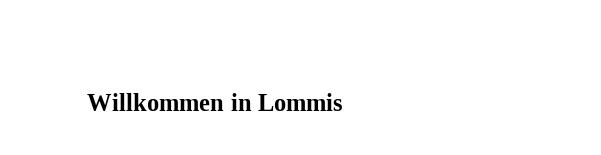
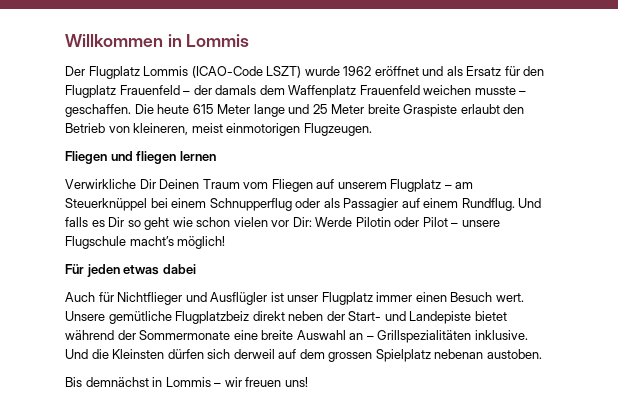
+ Der Flugplatz Lommis (ICAO-Code LSZT) wurde 1962 eröffnet und als Ersatz für den Flugplatz Frauenfeld – der damals dem Waffenplatz Frauenfeld weichen musste – geschaffen. Die heute 615 Meter lange und 25 Meter breite Graspiste erlaubt den Betrieb von kleineren, meist einmotorigen Flugzeugen.
+ Fliegen und fliegen lernen
+ Verwirkliche Dir Deinen Traum vom Fliegen auf unserem Flugplatz – am Steuerknüppel bei einem Schnupperflug oder als Passagier auf einem Rundflug. Und falls es Dir so geht wie schon vielen vor Dir: Werde Pilotin oder Pilot – unsere Flugschule macht’s möglich!
+ Für jeden etwas dabei
+ Auch für Nichtflieger und Ausflügler ist unser Flugplatz immer einen Besuch wert. Unsere gemütliche Flugplatzbeiz direkt neben der Start- und Landepiste bietet während der Sommermonate eine breite Auswahl an – Grillspezialitäten inklusive. Und die Kleinsten dürfen sich derweil auf dem grossen Spielplatz nebenan austoben.
+ Bis demnächst in Lommis – wir freuen uns!

